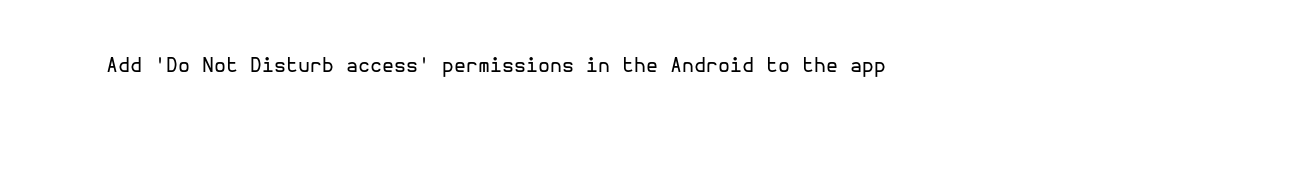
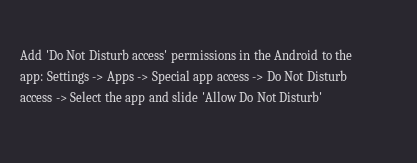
- Add 'Do Not Disturb access' permissions in the Android to the app
+ Add 'Do Not Disturb access' permissions in the Android to the app: Settings -> Apps -> Special app access -> Do Not Disturb access -> Select the app and slide 'Allow Do Not Disturb'

